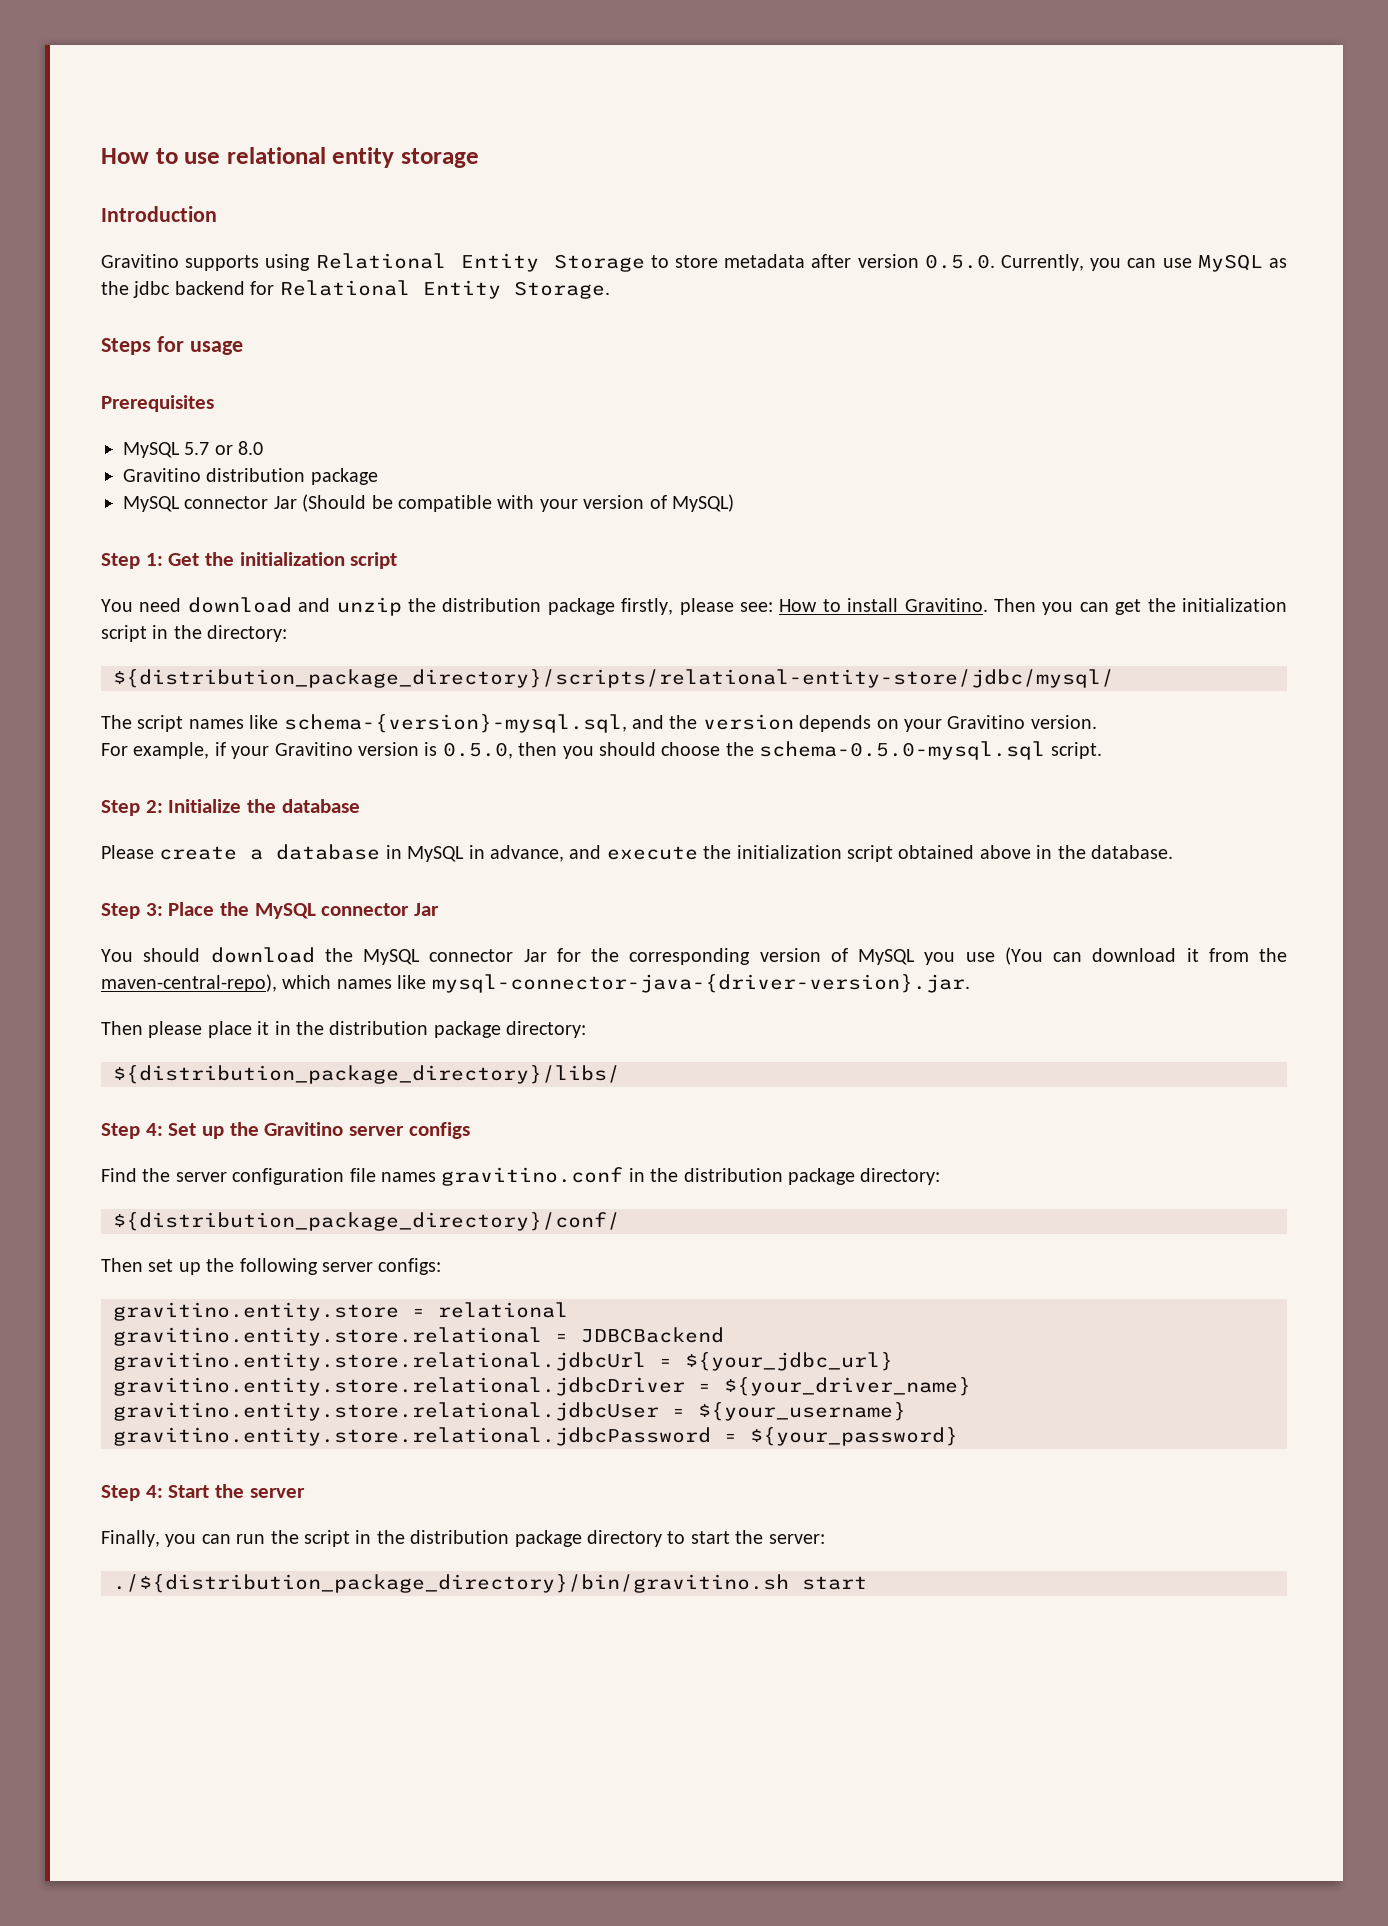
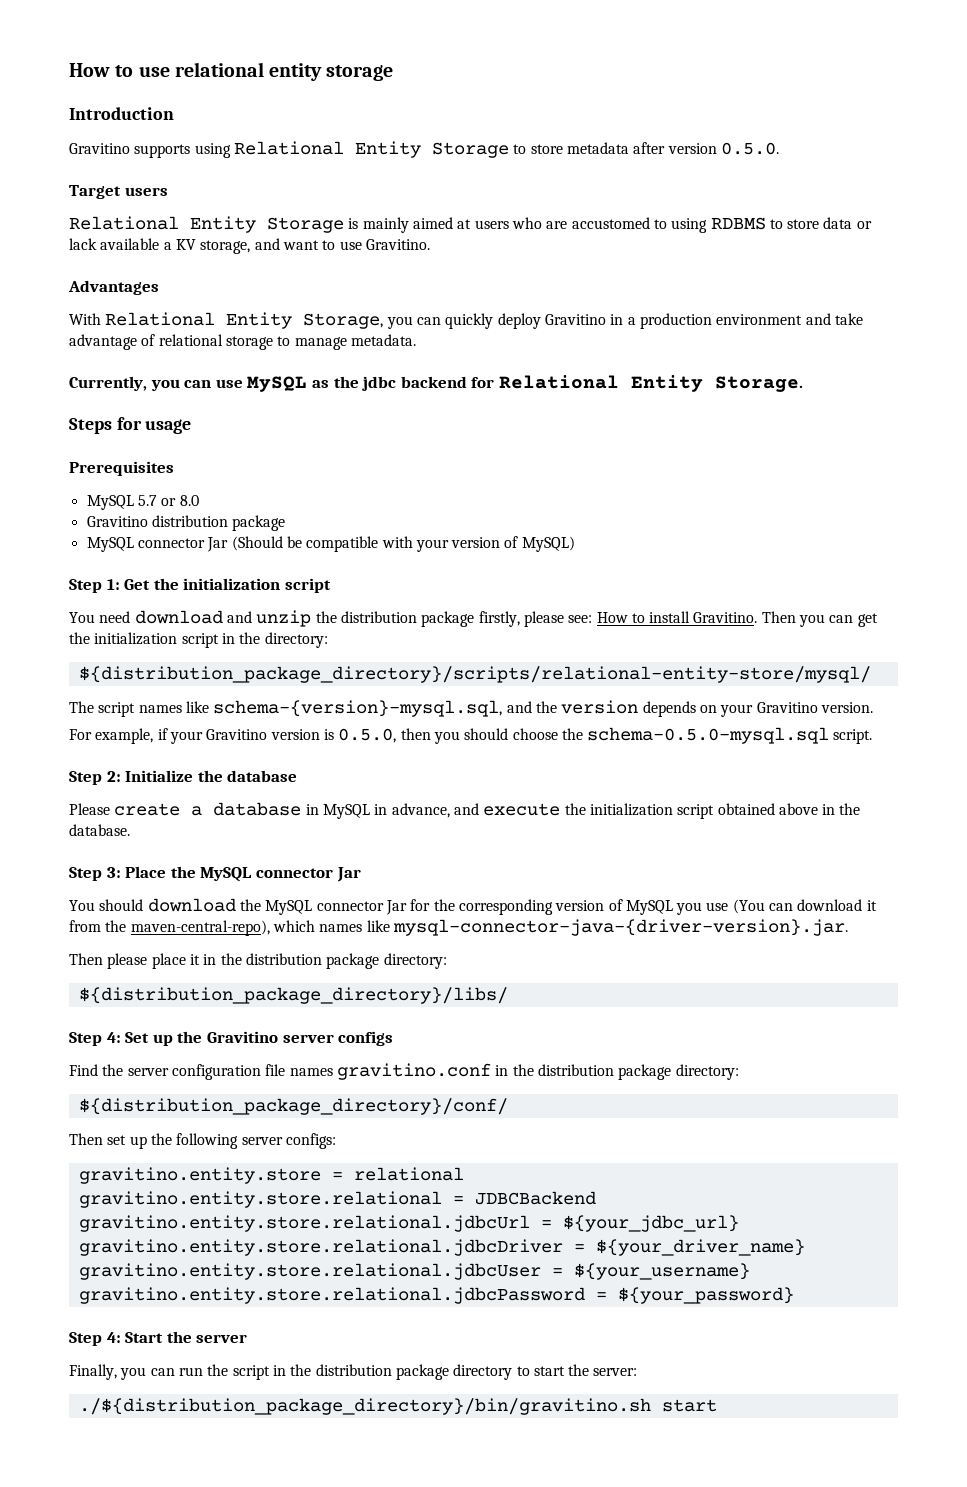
- Gravitino supports using Relational Entity Storage to store metadata after version 0.5.0. Currently, you can use MySQL as the jdbc backend for Relational Entity Storage.
+ Gravitino supports using Relational Entity Storage to store metadata after version 0.5.0.
+ Target users
+ Relational Entity Storage is mainly aimed at users who are accustomed to using RDBMS to store data or lack available a KV storage, and want to use Gravitino.
+ Advantages
+ With Relational Entity Storage, you can quickly deploy Gravitino in a production environment and take advantage of relational storage to manage metadata.
+ Currently, you can use MySQL as the jdbc backend for Relational Entity Storage.
- ${distribution_package_directory}/scripts/relational-entity-store/jdbc/mysql/
+ ${distribution_package_directory}/scripts/relational-entity-store/mysql/

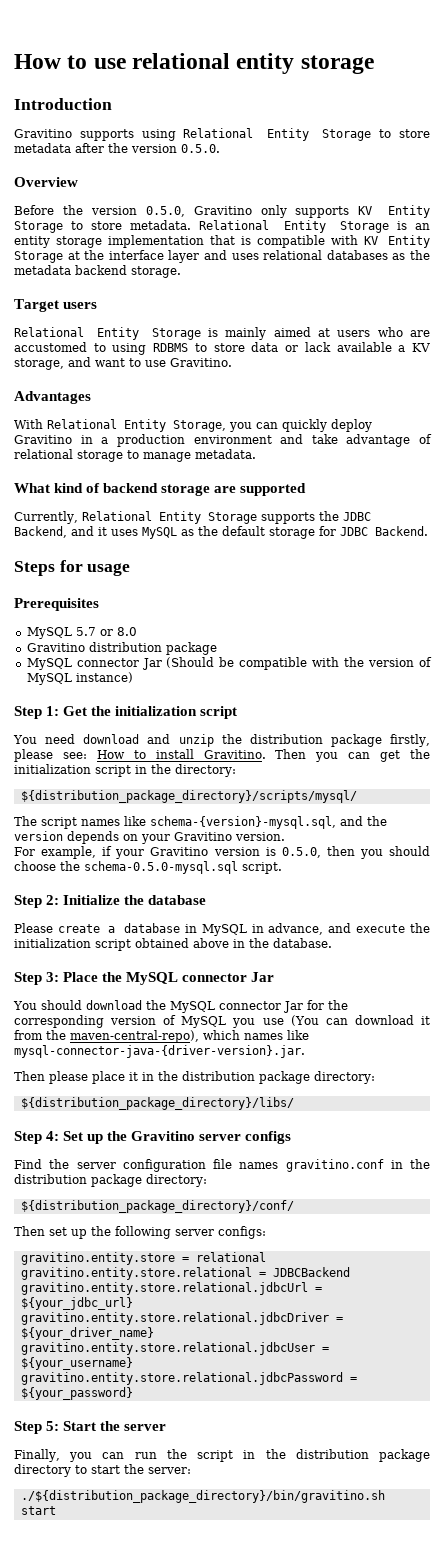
- Gravitino supports using Relational Entity Storage to store metadata after version 0.5.0.
+ Gravitino supports using Relational Entity Storage to store metadata after the version 0.5.0.
+ Overview
+ Before the version 0.5.0, Gravitino only supports KV Entity Storage to store metadata. Relational Entity Storage is an entity storage implementation that is compatible with KV Entity Storage at the interface layer and uses relational databases as the metadata backend storage.
- Currently, you can use MySQL as the jdbc backend for Relational Entity Storage.
+ What kind of backend storage are supported
+ Currently, Relational Entity Storage supports the JDBC Backend, and it uses MySQL as the default storage for JDBC Backend.
- MySQL connector Jar (Should be compatible with your version of MySQL)
+ MySQL connector Jar (Should be compatible with the version of MySQL instance)
- ${distribution_package_directory}/scripts/relational-entity-store/mysql/
+ ${distribution_package_directory}/scripts/mysql/
- Step 4: Start the server
+ Step 5: Start the server

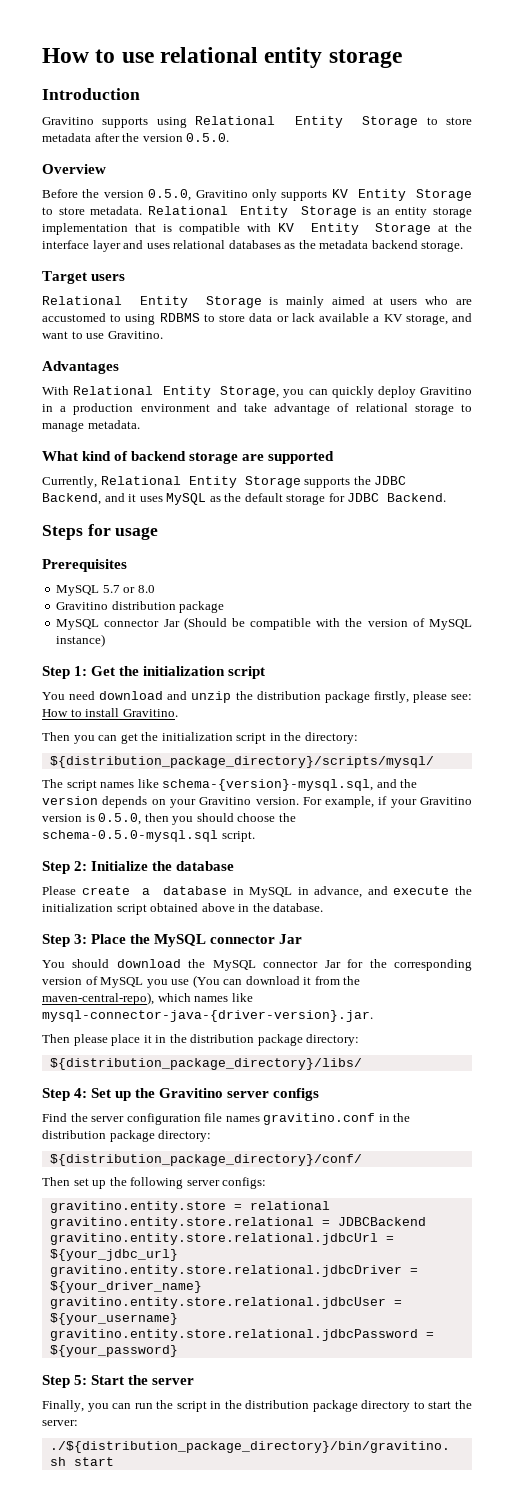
- You need download and unzip the distribution package firstly, please see: How to install Gravitino. Then you can get the initialization script in the directory:
+ You need download and unzip the distribution package firstly, please see: How to install Gravitino.
+ Then you can get the initialization script in the directory:
- The script names like schema-{version}-mysql.sql, and the version depends on your Gravitino version.
- For example, if your Gravitino version is 0.5.0, then you should choose the schema-0.5.0-mysql.sql script.
+ The script names like schema-{version}-mysql.sql, and the version depends on your Gravitino version. For example, if your Gravitino version is 0.5.0, then you should choose the schema-0.5.0-mysql.sql script.

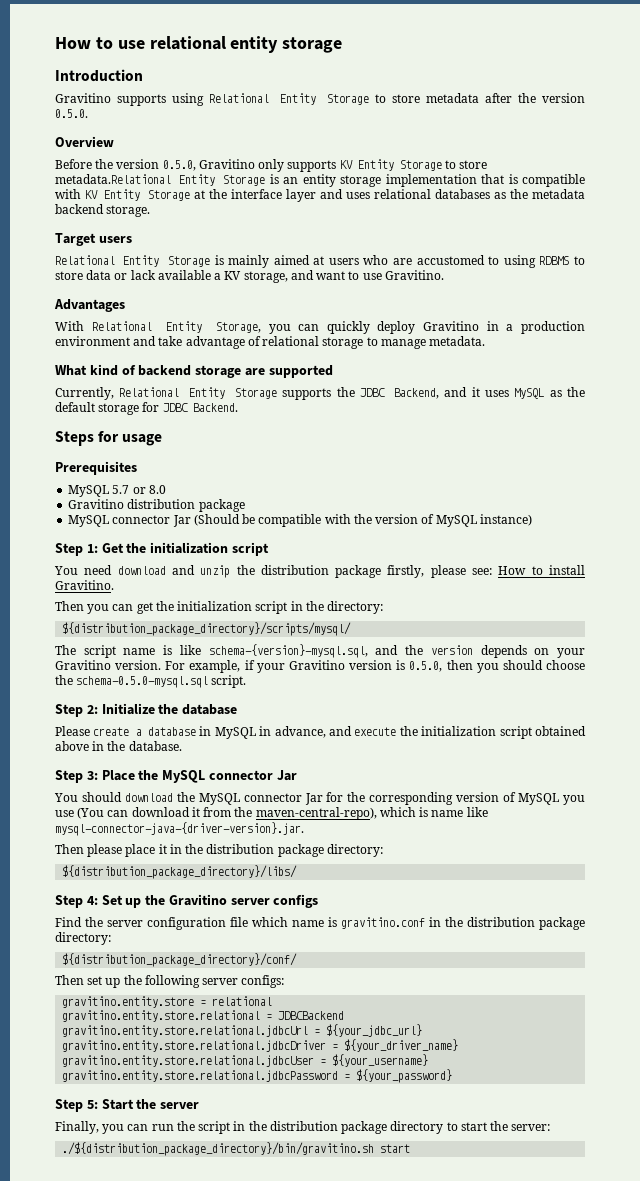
- Before the version 0.5.0, Gravitino only supports KV Entity Storage to store metadata. Relational Entity Storage is an entity storage implementation that is compatible with KV Entity Storage at the interface layer and uses relational databases as the metadata backend storage.
+ Before the version 0.5.0, Gravitino only supports KV Entity Storage to store metadata.Relational Entity Storage is an entity storage implementation that is compatible with KV Entity Storage at the interface layer and uses relational databases as the metadata backend storage.
- The script names like schema-{version}-mysql.sql, and the version depends on your Gravitino version.
+ The script name is like schema-{version}-mysql.sql, and the version depends on your Gravitino version.
- You should download the MySQL connector Jar for the corresponding version of MySQL you use (You can download it from the maven-central-repo), which names like mysql-connector-java-{driver-version}.jar.
+ You should download the MySQL connector Jar for the corresponding version of MySQL you use (You can download it from the maven-central-repo), which is name like mysql-connector-java-{driver-version}.jar.
- Find the server configuration file names gravitino.conf in the distribution package directory:
+ Find the server configuration file which name is gravitino.conf in the distribution package directory:

